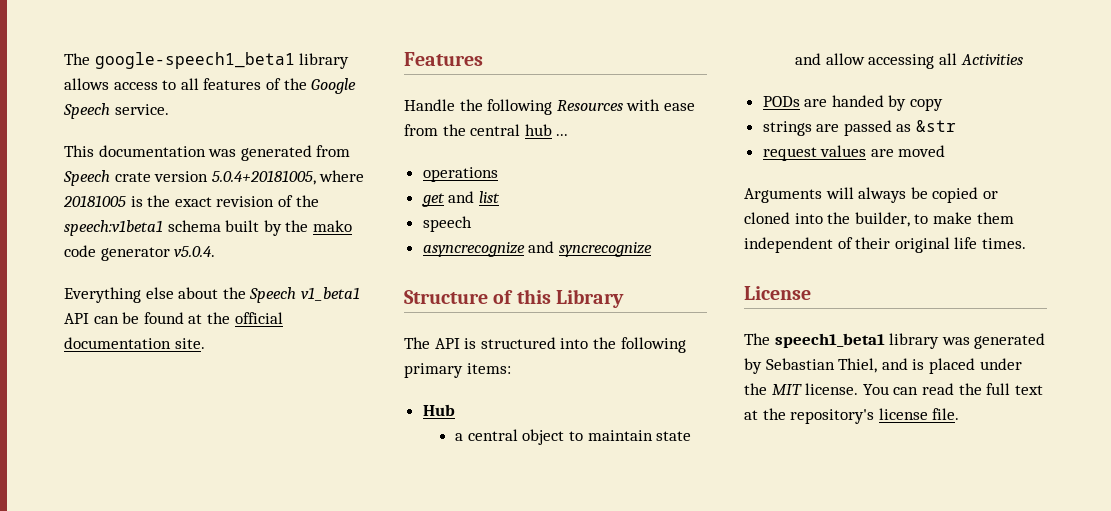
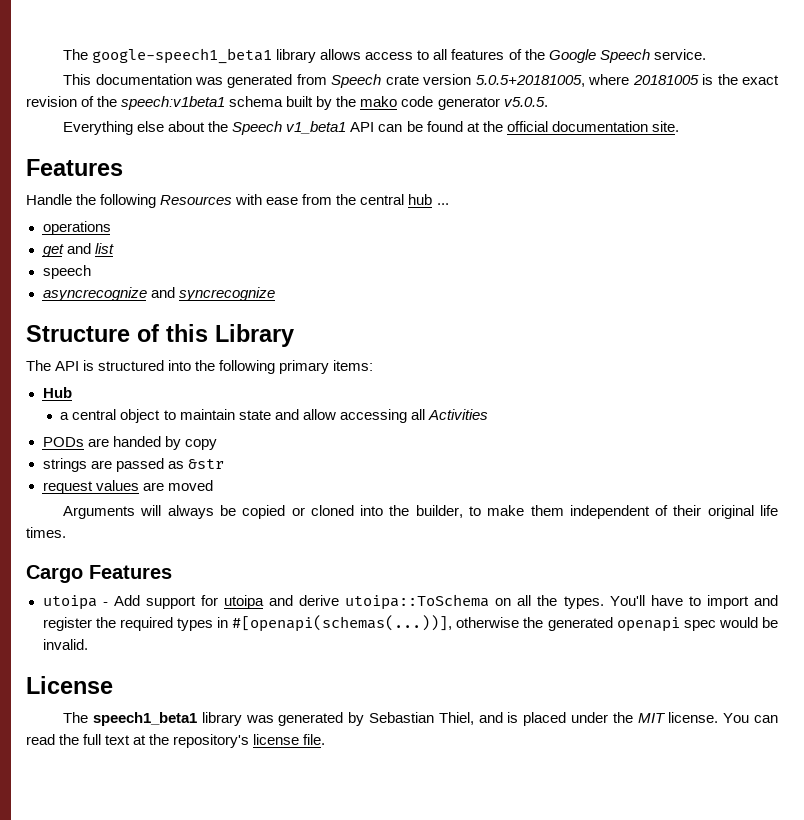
- This documentation was generated from Speech crate version 5.0.4+20181005, where 20181005 is the exact revision of the speech:v1beta1 schema built by the mako code generator v5.0.4.
+ This documentation was generated from Speech crate version 5.0.5+20181005, where 20181005 is the exact revision of the speech:v1beta1 schema built by the mako code generator v5.0.5.
+ Cargo Features
+ utoipa - Add support for utoipa and derive utoipa::ToSchema on all the types. You'll have to import and register the required types in #[openapi(schemas(...))], otherwise the generated openapi spec would be invalid.

